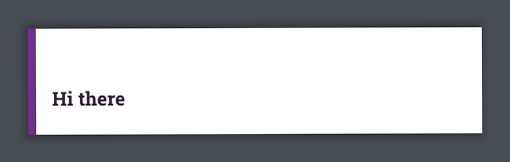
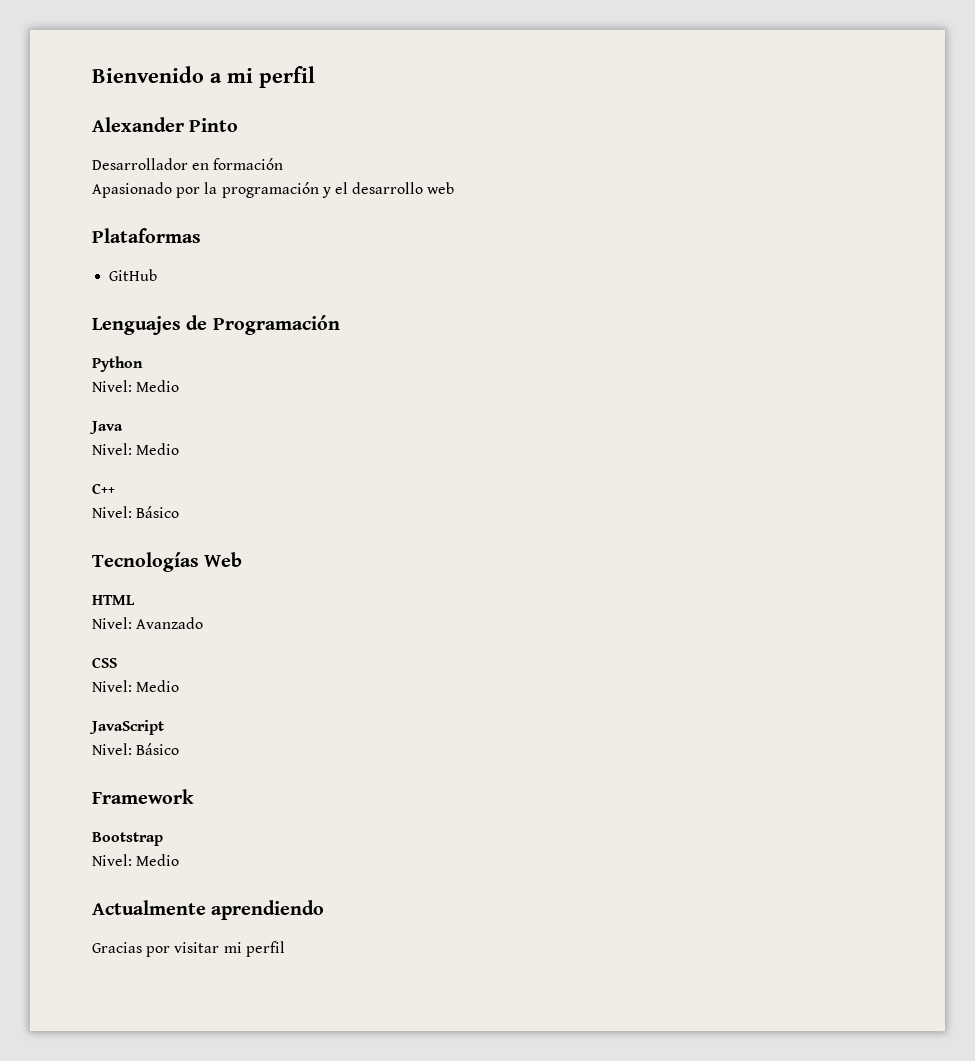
- Hi there
+ Bienvenido a mi perfil
+ Alexander Pinto
+ Desarrollador en formación
+ Apasionado por la programación y el desarrollo web
+ Plataformas
+ GitHub
+ Lenguajes de Programación
+ Python
+ Nivel: Medio
+ Java
+ Nivel: Medio
+ C++
+ Nivel: Básico
+ Tecnologías Web
+ HTML
+ Nivel: Avanzado
+ CSS
+ Nivel: Medio
+ JavaScript
+ Nivel: Básico
+ Framework
+ Bootstrap
+ Nivel: Medio
+ Actualmente aprendiendo
+ Gracias por visitar mi perfil

